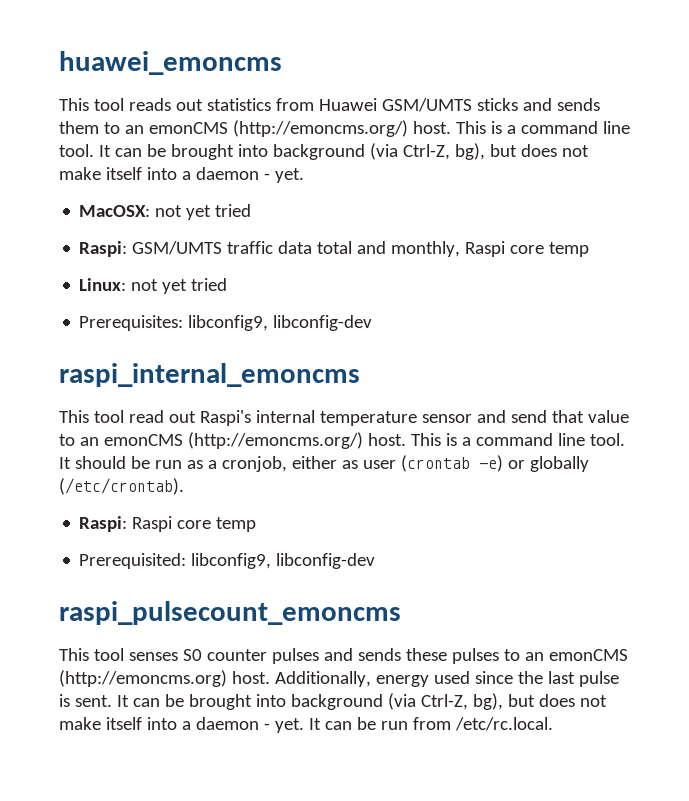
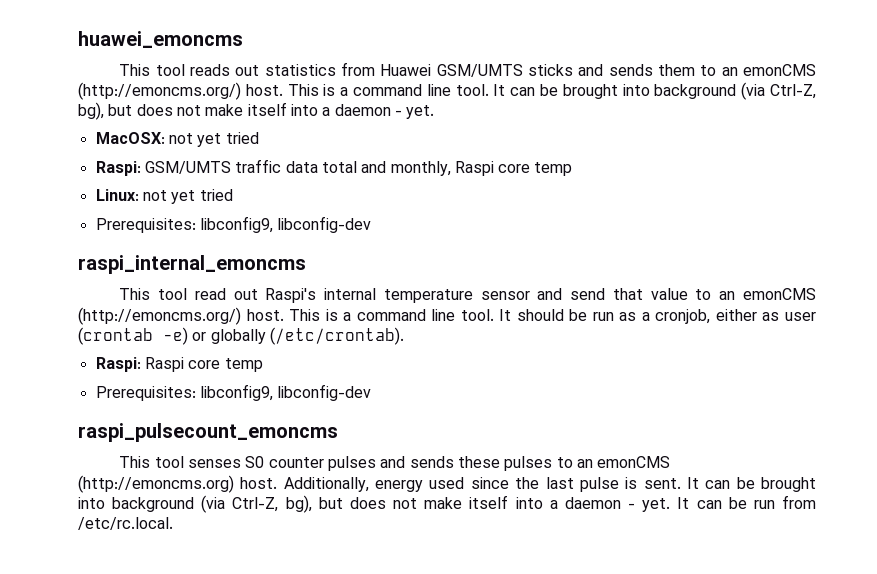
  Raspi: Raspi core temp
- Prerequisited: libconfig9, libconfig-dev
+ Prerequisites: libconfig9, libconfig-dev

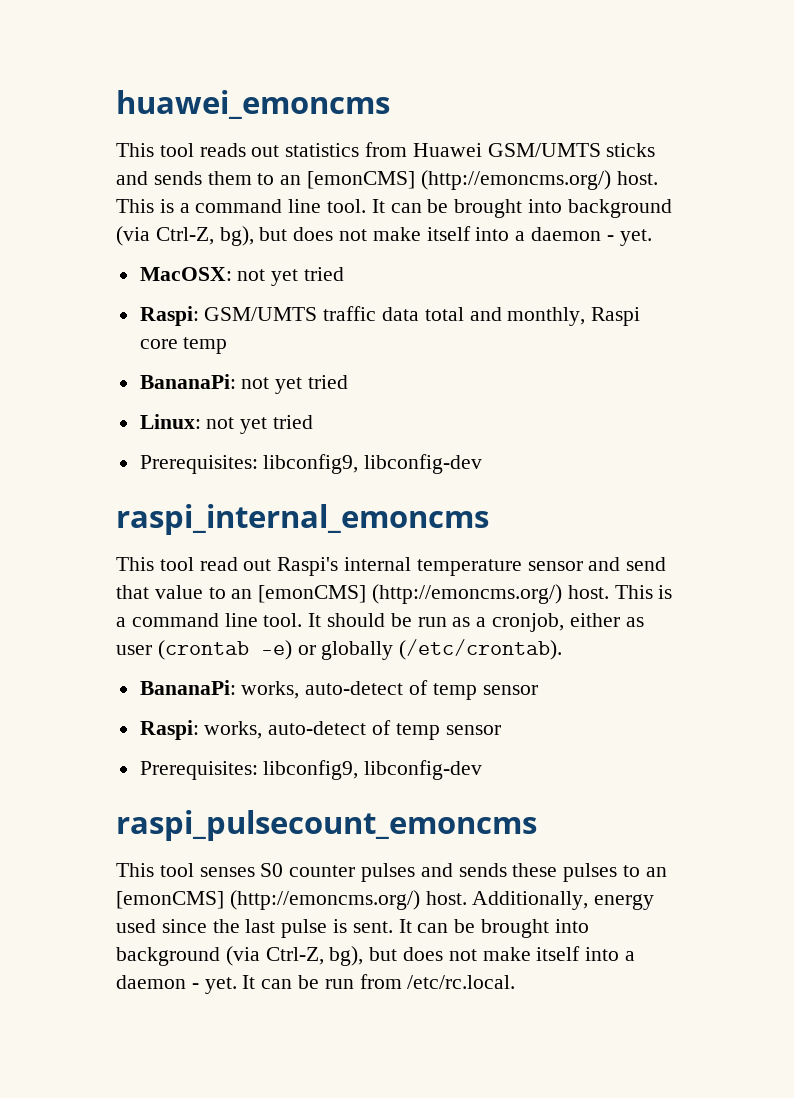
- This tool reads out statistics from Huawei GSM/UMTS sticks and sends them to an emonCMS (http://emoncms.org/) host.
+ This tool reads out statistics from Huawei GSM/UMTS sticks and sends them to an [emonCMS] (http://emoncms.org/) host.
+ BananaPi: not yet tried
- This tool read out Raspi's internal temperature sensor and send that value to an emonCMS (http://emoncms.org/) host.
+ This tool read out Raspi's internal temperature sensor and send that value to an [emonCMS] (http://emoncms.org/) host.
- Raspi: Raspi core temp
+ BananaPi: works, auto-detect of temp sensor
+ Raspi: works, auto-detect of temp sensor
- This tool senses S0 counter pulses and sends these pulses to an emonCMS (http://emoncms.org) host.
+ This tool senses S0 counter pulses and sends these pulses to an [emonCMS] (http://emoncms.org/) host.

